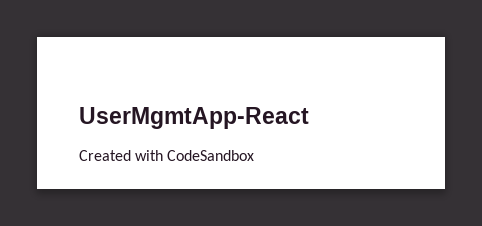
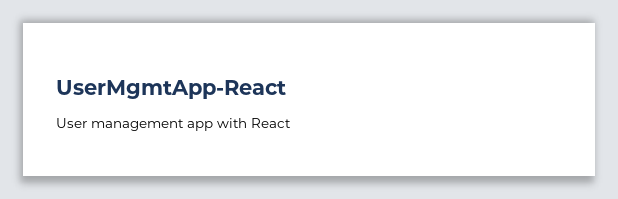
- Created with CodeSandbox
+ User management app with React

